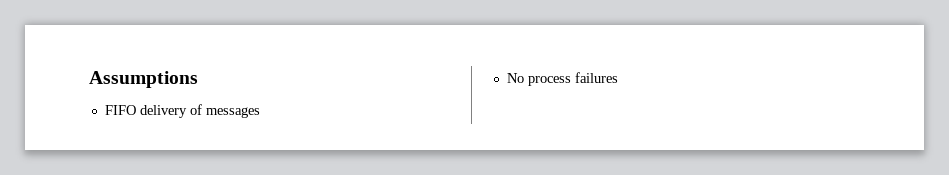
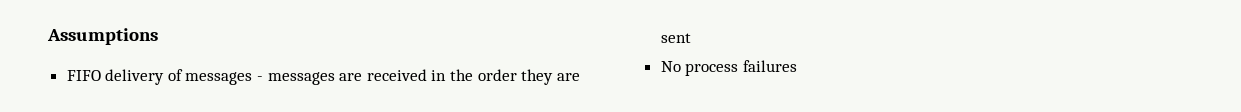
- FIFO delivery of messages
+ FIFO delivery of messages - messages are received in the order they are sent

